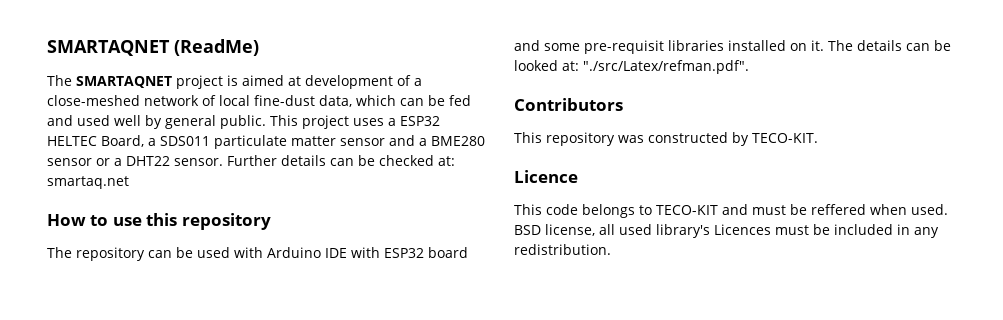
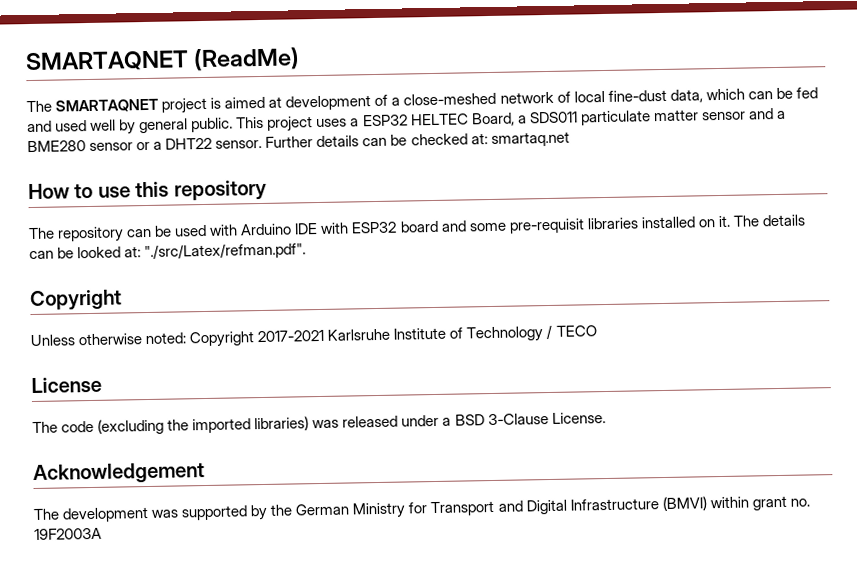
  The details can be looked at: "./src/Latex/refman.pdf".
- Contributors
- This repository was constructed by TECO-KIT.
- Licence
- This code belongs to TECO-KIT and must be reffered when used. BSD license, all used library's Licences must be included in any redistribution.
+ Copyright
+ Unless otherwise noted: Copyright 2017-2021 Karlsruhe Institute of Technology / TECO
+ License
+ The code (excluding the imported libraries) was released under a BSD 3-Clause License.
+ Acknowledgement
+ The development was supported by the German Ministry for Transport and Digital Infrastructure (BMVI) within grant no. 19F2003A

